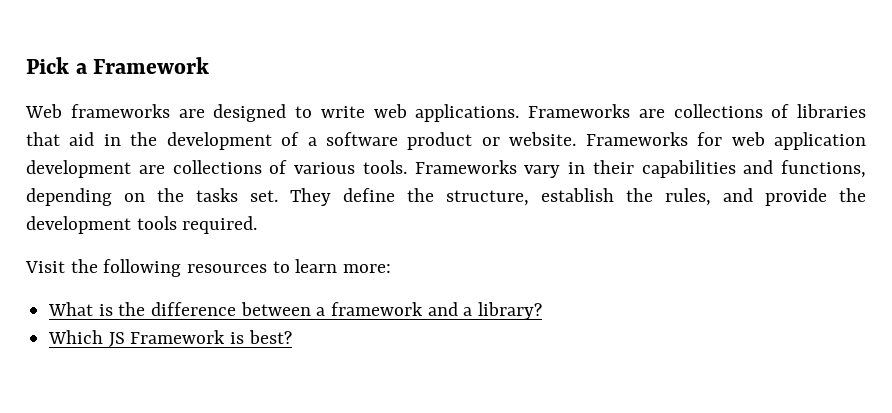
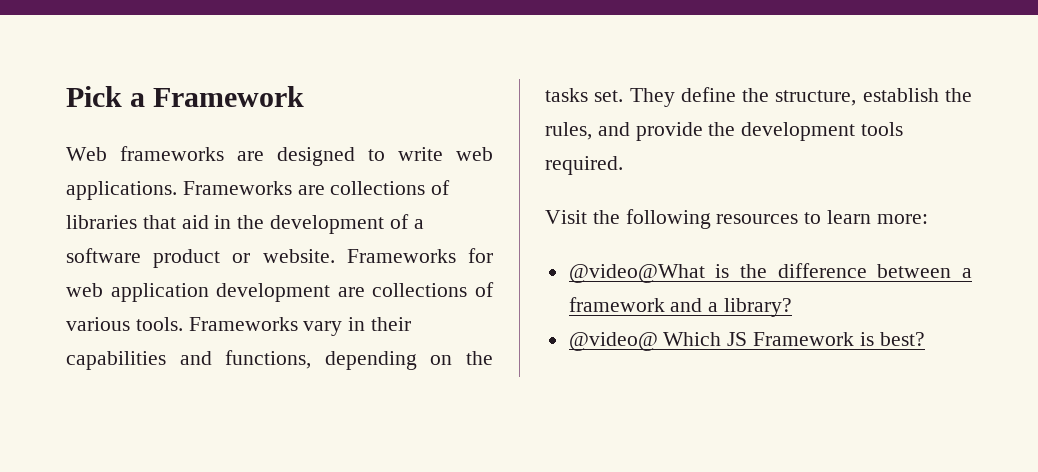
- What is the difference between a framework and a library?
+ @video@What is the difference between a framework and a library?
- Which JS Framework is best?
+ @video@ Which JS Framework is best?

